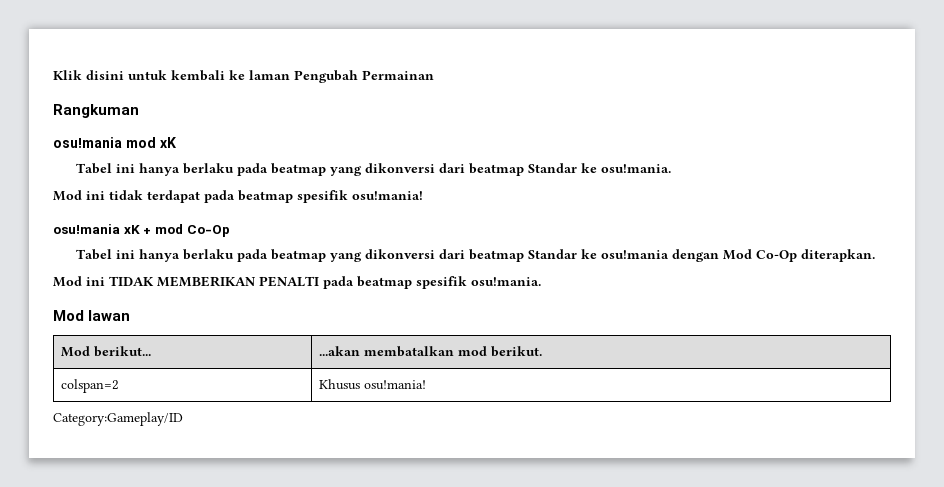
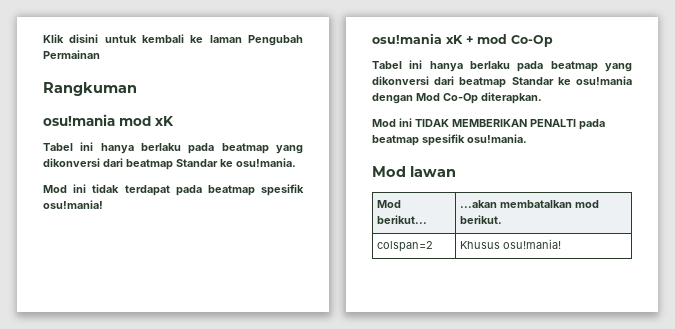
- Category:Gameplay/ID

